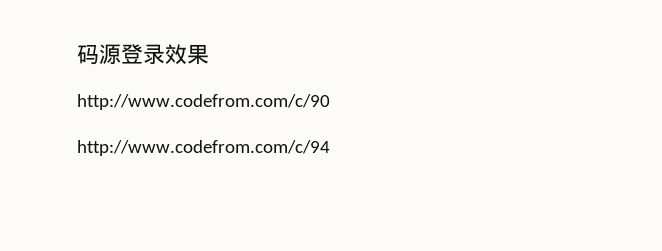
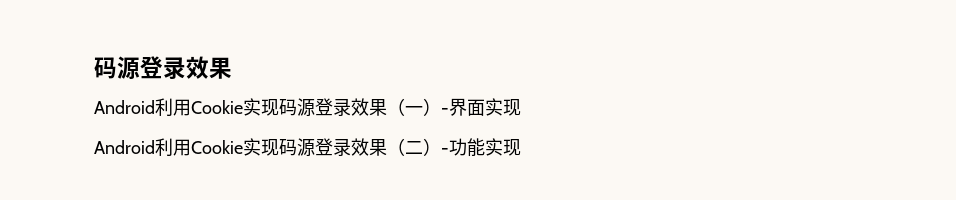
- http://www.codefrom.com/c/90
- http://www.codefrom.com/c/94
+ Android利用Cookie实现码源登录效果（一）-界面实现
+ Android利用Cookie实现码源登录效果（二）-功能实现

